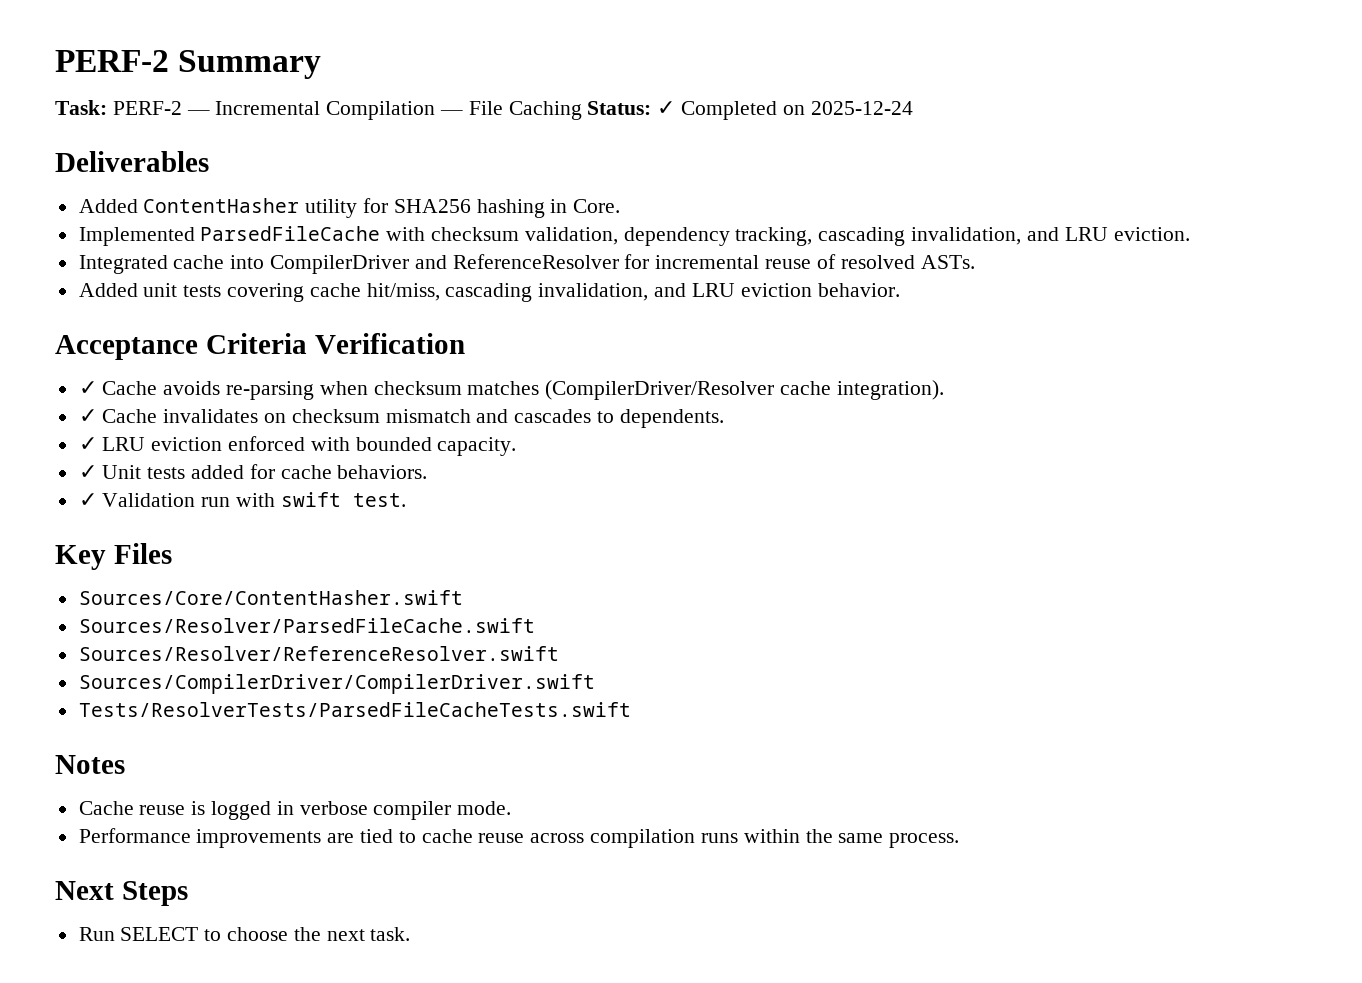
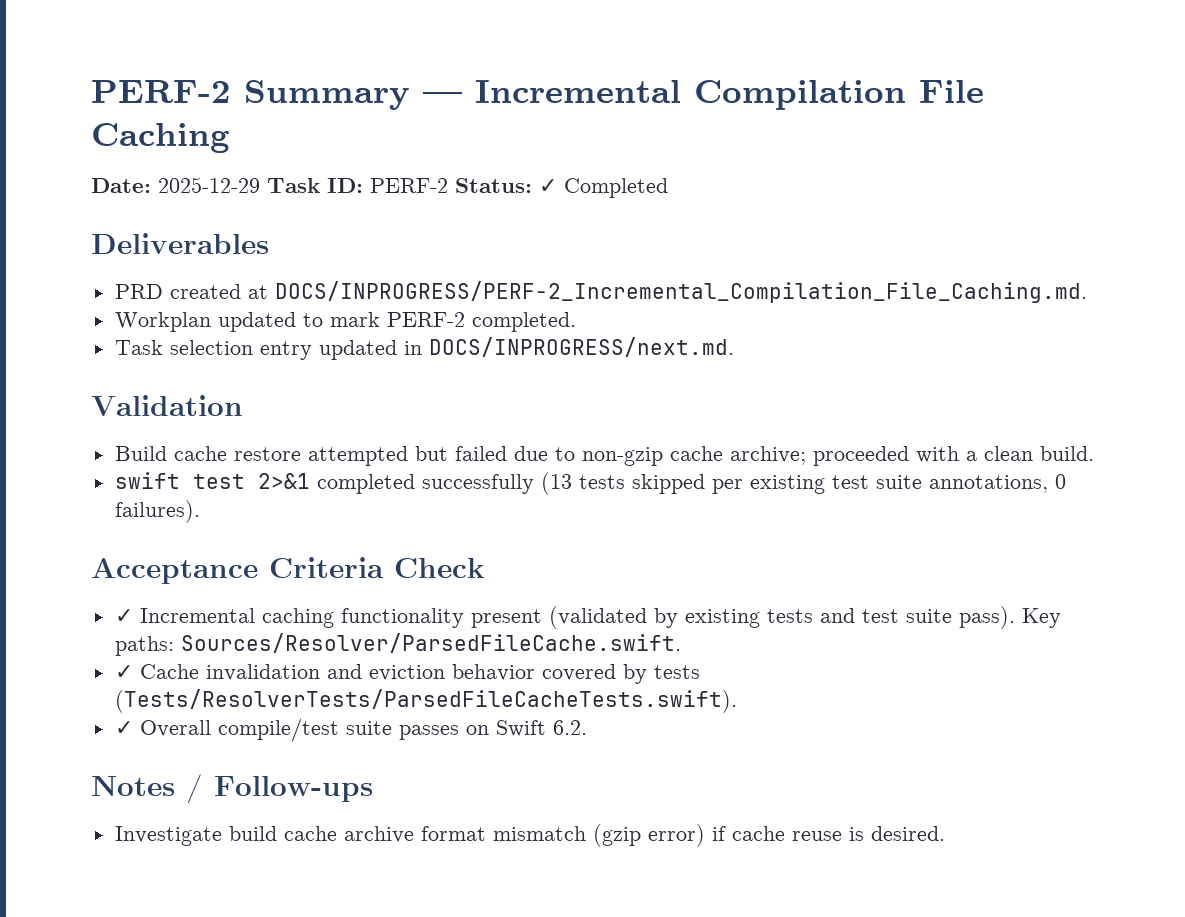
- PERF-2 Summary
- Task: PERF-2 — Incremental Compilation — File Caching Status: ✓ Completed on 2025-12-24
+ PERF-2 Summary — Incremental Compilation File Caching
+ Date: 2025-12-29 Task ID: PERF-2 Status: ✓ Completed
- Added ContentHasher utility for SHA256 hashing in Core.
- Implemented ParsedFileCache with checksum validation, dependency tracking, cascading invalidation, and LRU eviction.
- Integrated cache into CompilerDriver and ReferenceResolver for incremental reuse of resolved ASTs.
- Added unit tests covering cache hit/miss, cascading invalidation, and LRU eviction behavior.
- Acceptance Criteria Verification
- ✓ Cache avoids re-parsing when checksum matches (CompilerDriver/Resolver cache integration).
- ✓ Cache invalidates on checksum mismatch and cascades to dependents.
- ✓ LRU eviction enforced with bounded capacity.
- ✓ Unit tests added for cache behaviors.
- ✓ Validation run with swift test.
- Key Files
- Sources/Core/ContentHasher.swift
- Sources/Resolver/ParsedFileCache.swift
- Sources/Resolver/ReferenceResolver.swift
- Sources/CompilerDriver/CompilerDriver.swift
- Tests/ResolverTests/ParsedFileCacheTests.swift
- Notes
- Cache reuse is logged in verbose compiler mode.
- Performance improvements are tied to cache reuse across compilation runs within the same process.
- Next Steps
- Run SELECT to choose the next task.
+ PRD created at DOCS/INPROGRESS/PERF-2_Incremental_Compilation_File_Caching.md.
+ Workplan updated to mark PERF-2 completed.
+ Task selection entry updated in DOCS/INPROGRESS/next.md.
+ Validation
+ Build cache restore attempted but failed due to non-gzip cache archive; proceeded with a clean build.
+ swift test 2>&1 completed successfully (13 tests skipped per existing test suite annotations, 0 failures).
+ Acceptance Criteria Check
+ ✓ Incremental caching functionality present (validated by existing tests and test suite pass). Key paths: Sources/Resolver/ParsedFileCache.swift.
+ ✓ Cache invalidation and eviction behavior covered by tests (Tests/ResolverTests/ParsedFileCacheTests.swift).
+ ✓ Overall compile/test suite passes on Swift 6.2.
+ Notes / Follow-ups
+ Investigate build cache archive format mismatch (gzip error) if cache reuse is desired.

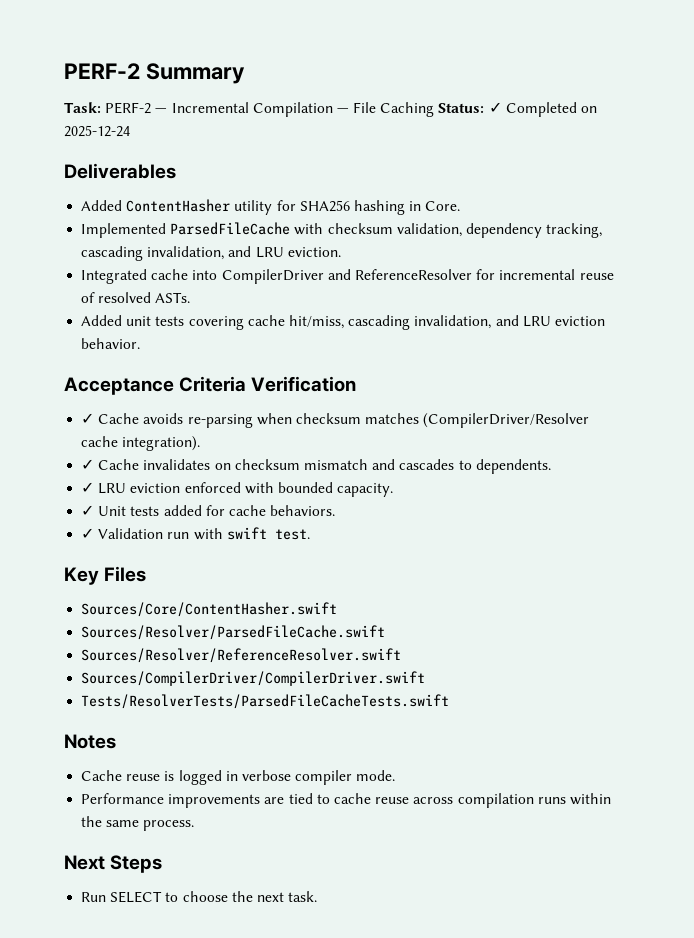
- PERF-2 Summary — Incremental Compilation File Caching
- Date: 2025-12-29 Task ID: PERF-2 Status: ✓ Completed
+ PERF-2 Summary
+ Task: PERF-2 — Incremental Compilation — File Caching Status: ✓ Completed on 2025-12-24
- PRD created at DOCS/INPROGRESS/PERF-2_Incremental_Compilation_File_Caching.md.
- Workplan updated to mark PERF-2 completed.
- Task selection entry updated in DOCS/INPROGRESS/next.md.
- Validation
- Build cache restore attempted but failed due to non-gzip cache archive; proceeded with a clean build.
- swift test 2>&1 completed successfully (13 tests skipped per existing test suite annotations, 0 failures).
- Acceptance Criteria Check
- ✓ Incremental caching functionality present (validated by existing tests and test suite pass). Key paths: Sources/Resolver/ParsedFileCache.swift.
- ✓ Cache invalidation and eviction behavior covered by tests (Tests/ResolverTests/ParsedFileCacheTests.swift).
- ✓ Overall compile/test suite passes on Swift 6.2.
- Notes / Follow-ups
- Investigate build cache archive format mismatch (gzip error) if cache reuse is desired.
+ Added ContentHasher utility for SHA256 hashing in Core.
+ Implemented ParsedFileCache with checksum validation, dependency tracking, cascading invalidation, and LRU eviction.
+ Integrated cache into CompilerDriver and ReferenceResolver for incremental reuse of resolved ASTs.
+ Added unit tests covering cache hit/miss, cascading invalidation, and LRU eviction behavior.
+ Acceptance Criteria Verification
+ ✓ Cache avoids re-parsing when checksum matches (CompilerDriver/Resolver cache integration).
+ ✓ Cache invalidates on checksum mismatch and cascades to dependents.
+ ✓ LRU eviction enforced with bounded capacity.
+ ✓ Unit tests added for cache behaviors.
+ ✓ Validation run with swift test.
+ Key Files
+ Sources/Core/ContentHasher.swift
+ Sources/Resolver/ParsedFileCache.swift
+ Sources/Resolver/ReferenceResolver.swift
+ Sources/CompilerDriver/CompilerDriver.swift
+ Tests/ResolverTests/ParsedFileCacheTests.swift
+ Notes
+ Cache reuse is logged in verbose compiler mode.
+ Performance improvements are tied to cache reuse across compilation runs within the same process.
+ Next Steps
+ Run SELECT to choose the next task.

